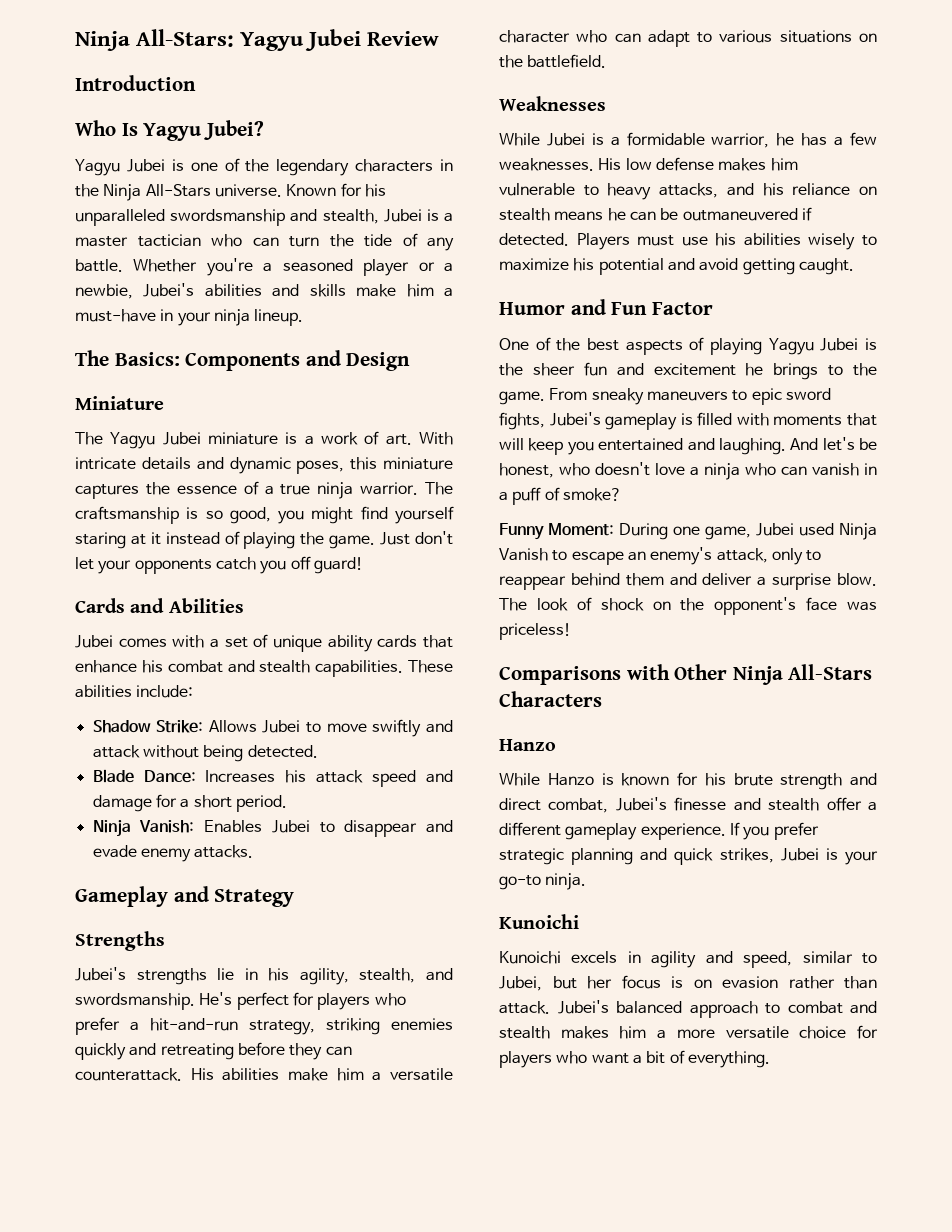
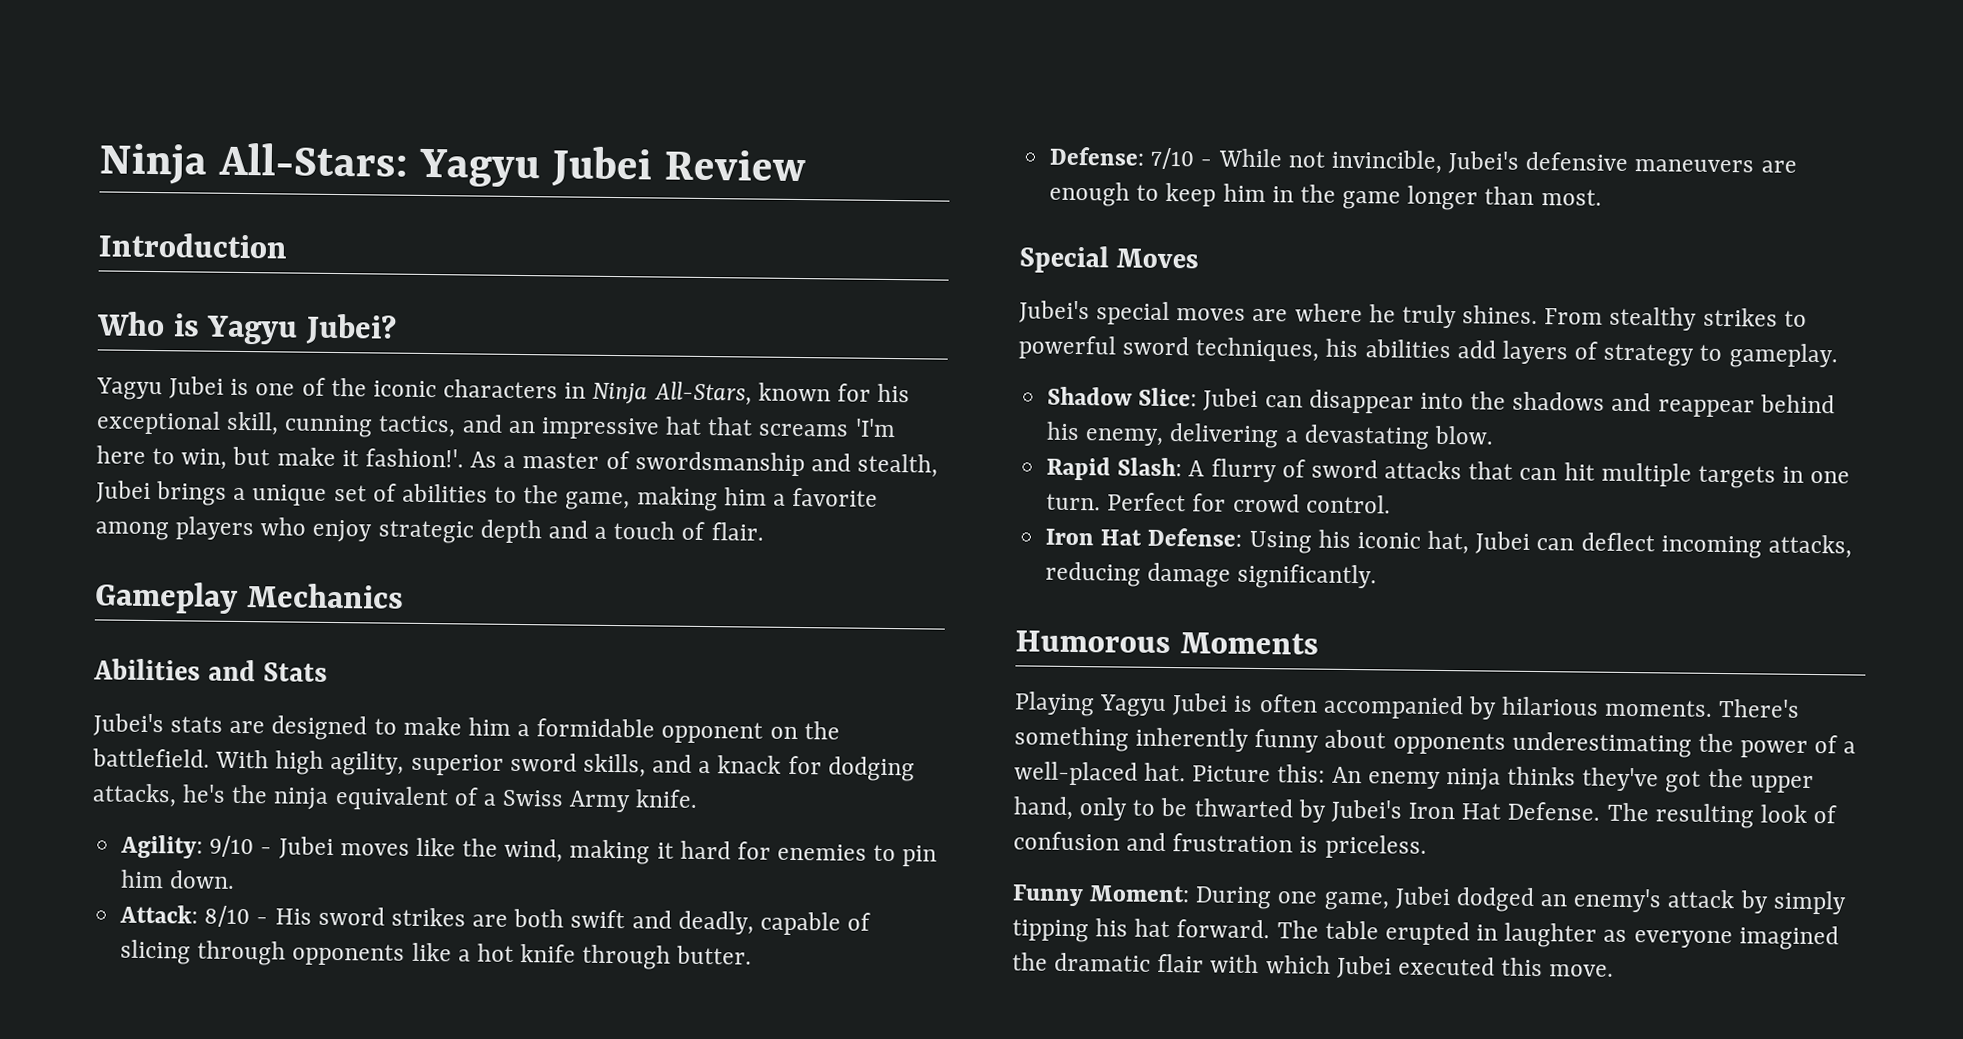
- Who Is Yagyu Jubei?
+ Who is Yagyu Jubei?
- Yagyu Jubei is one of the legendary characters in the Ninja All-Stars universe. Known for his unparalleled swordsmanship and stealth, Jubei is a master tactician who can turn the tide of any battle. Whether you're a seasoned player or a newbie, Jubei's abilities and skills make him a must-have in your ninja lineup.
- The Basics: Components and Design
- Miniature
- The Yagyu Jubei miniature is a work of art. With intricate details and dynamic poses, this miniature captures the essence of a true ninja warrior. The craftsmanship is so good, you might find yourself staring at it instead of playing the game. Just don't let your opponents catch you off guard!
- Cards and Abilities
- Jubei comes with a set of unique ability cards that enhance his combat and stealth capabilities. These abilities include:
- Shadow Strike: Allows Jubei to move swiftly and attack without being detected.
- Blade Dance: Increases his attack speed and damage for a short period.
- Ninja Vanish: Enables Jubei to disappear and evade enemy attacks.
- Gameplay and Strategy
- Strengths
- Jubei's strengths lie in his agility, stealth, and swordsmanship. He's perfect for players who prefer a hit-and-run strategy, striking enemies quickly and retreating before they can counterattack. His abilities make him a versatile character who can adapt to various situations on the battlefield.
- Weaknesses
- While Jubei is a formidable warrior, he has a few weaknesses. His low defense makes him vulnerable to heavy attacks, and his reliance on stealth means he can be outmaneuvered if detected. Players must use his abilities wisely to maximize his potential and avoid getting caught.
- Humor and Fun Factor
- One of the best aspects of playing Yagyu Jubei is the sheer fun and excitement he brings to the game. From sneaky maneuvers to epic sword fights, Jubei's gameplay is filled with moments that will keep you entertained and laughing. And let's be honest, who doesn't love a ninja who can vanish in a puff of smoke?
+ Yagyu Jubei is one of the iconic characters in Ninja All-Stars, known for his exceptional skill, cunning tactics, and an impressive hat that screams 'I'm here to win, but make it fashion!'. As a master of swordsmanship and stealth, Jubei brings a unique set of abilities to the game, making him a favorite among players who enjoy strategic depth and a touch of flair.
+ Gameplay Mechanics
+ Abilities and Stats
+ Jubei's stats are designed to make him a formidable opponent on the battlefield. With high agility, superior sword skills, and a knack for dodging attacks, he's the ninja equivalent of a Swiss Army knife.
+ Agility: 9/10 - Jubei moves like the wind, making it hard for enemies to pin him down.
+ Attack: 8/10 - His sword strikes are both swift and deadly, capable of slicing through opponents like a hot knife through butter.
+ Defense: 7/10 - While not invincible, Jubei's defensive maneuvers are enough to keep him in the game longer than most.
+ Special Moves
+ Jubei's special moves are where he truly shines. From stealthy strikes to powerful sword techniques, his abilities add layers of strategy to gameplay.
+ Shadow Slice: Jubei can disappear into the shadows and reappear behind his enemy, delivering a devastating blow.
+ Rapid Slash: A flurry of sword attacks that can hit multiple targets in one turn. Perfect for crowd control.
+ Iron Hat Defense: Using his iconic hat, Jubei can deflect incoming attacks, reducing damage significantly.
+ Humorous Moments
+ Playing Yagyu Jubei is often accompanied by hilarious moments. There's something inherently funny about opponents underestimating the power of a well-placed hat. Picture this: An enemy ninja thinks they've got the upper hand, only to be thwarted by Jubei's Iron Hat Defense. The resulting look of confusion and frustration is priceless.
- Funny Moment: During one game, Jubei used Ninja Vanish to escape an enemy's attack, only to reappear behind them and deliver a surprise blow. The look of shock on the opponent's face was priceless!
- Comparisons with Other Ninja All-Stars Characters
- Hanzo
- While Hanzo is known for his brute strength and direct combat, Jubei's finesse and stealth offer a different gameplay experience. If you prefer strategic planning and quick strikes, Jubei is your go-to ninja.
- Kunoichi
- Kunoichi excels in agility and speed, similar to Jubei, but her focus is on evasion rather than attack. Jubei's balanced approach to combat and stealth makes him a more versatile choice for players who want a bit of everything.
+ Funny Moment: During one game, Jubei dodged an enemy's attack by simply tipping his hat forward. The table erupted in laughter as everyone imagined the dramatic flair with which Jubei executed this move.

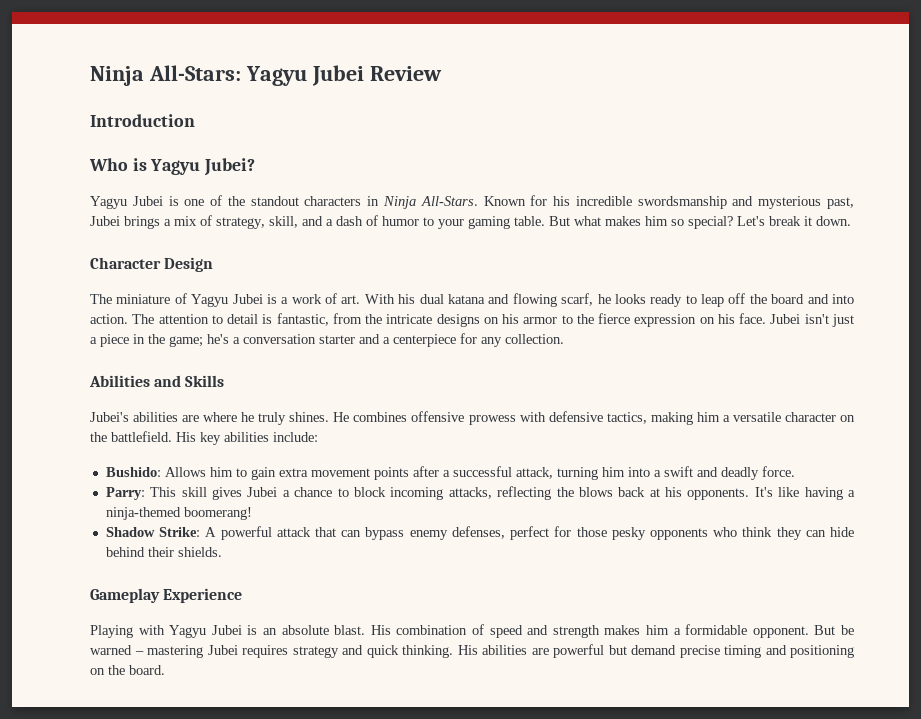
- Yagyu Jubei is one of the iconic characters in Ninja All-Stars, known for his exceptional skill, cunning tactics, and an impressive hat that screams 'I'm here to win, but make it fashion!'. As a master of swordsmanship and stealth, Jubei brings a unique set of abilities to the game, making him a favorite among players who enjoy strategic depth and a touch of flair.
- Gameplay Mechanics
+ Yagyu Jubei is one of the standout characters in Ninja All-Stars. Known for his incredible swordsmanship and mysterious past, Jubei brings a mix of strategy, skill, and a dash of humor to your gaming table. But what makes him so special? Let's break it down.
+ Character Design
+ The miniature of Yagyu Jubei is a work of art. With his dual katana and flowing scarf, he looks ready to leap off the board and into action. The attention to detail is fantastic, from the intricate designs on his armor to the fierce expression on his face. Jubei isn't just a piece in the game; he's a conversation starter and a centerpiece for any collection.
- Abilities and Stats
- Jubei's stats are designed to make him a formidable opponent on the battlefield. With high agility, superior sword skills, and a knack for dodging attacks, he's the ninja equivalent of a Swiss Army knife.
- Agility: 9/10 - Jubei moves like the wind, making it hard for enemies to pin him down.
- Attack: 8/10 - His sword strikes are both swift and deadly, capable of slicing through opponents like a hot knife through butter.
- Defense: 7/10 - While not invincible, Jubei's defensive maneuvers are enough to keep him in the game longer than most.
- Special Moves
- Jubei's special moves are where he truly shines.
+ Abilities and Skills
+ Jubei's abilities are where he truly shines.
- From stealthy strikes to powerful sword techniques, his abilities add layers of strategy to gameplay.
- Shadow Slice: Jubei can disappear into the shadows and reappear behind his enemy, delivering a devastating blow.
- Rapid Slash: A flurry of sword attacks that can hit multiple targets in one turn. Perfect for crowd control.
- Iron Hat Defense: Using his iconic hat, Jubei can deflect incoming attacks, reducing damage significantly.
- Humorous Moments
+ He combines offensive prowess with defensive tactics, making him a versatile character on the battlefield. His key abilities include:
+ Bushido: Allows him to gain extra movement points after a successful attack, turning him into a swift and deadly force.
+ Parry: This skill gives Jubei a chance to block incoming attacks, reflecting the blows back at his opponents. It's like having a ninja-themed boomerang!
+ Shadow Strike: A powerful attack that can bypass enemy defenses, perfect for those pesky opponents who think they can hide behind their shields.
+ Gameplay Experience
- Playing Yagyu Jubei is often accompanied by hilarious moments. There's something inherently funny about opponents underestimating the power of a well-placed hat. Picture this: An enemy ninja thinks they've got the upper hand, only to be thwarted by Jubei's Iron Hat Defense. The resulting look of confusion and frustration is priceless.
- Funny Moment: During one game, Jubei dodged an enemy's attack by simply tipping his hat forward. The table erupted in laughter as everyone imagined the dramatic flair with which Jubei executed this move.
+ Playing with Yagyu Jubei is an absolute blast. His combination of speed and strength makes him a formidable opponent. But be warned – mastering Jubei requires strategy and quick thinking. His abilities are powerful but demand precise timing and positioning on the board.

